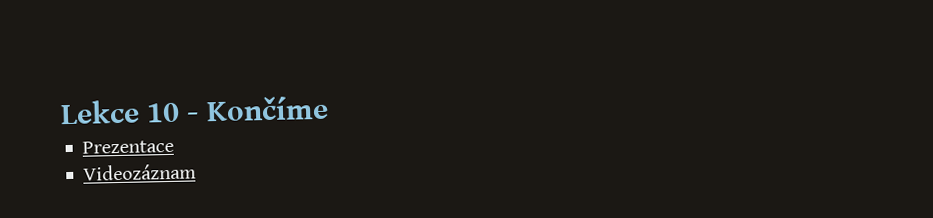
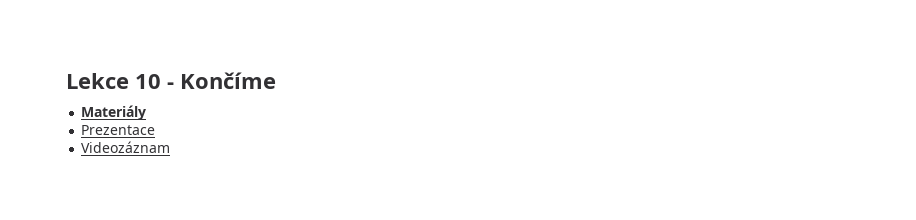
+ Materiály

